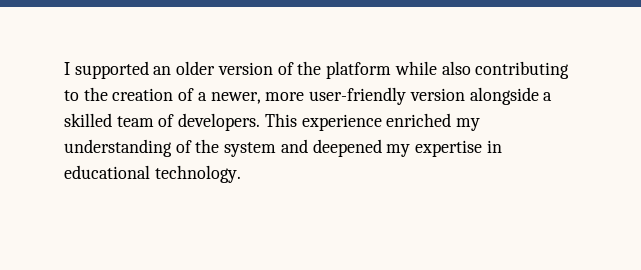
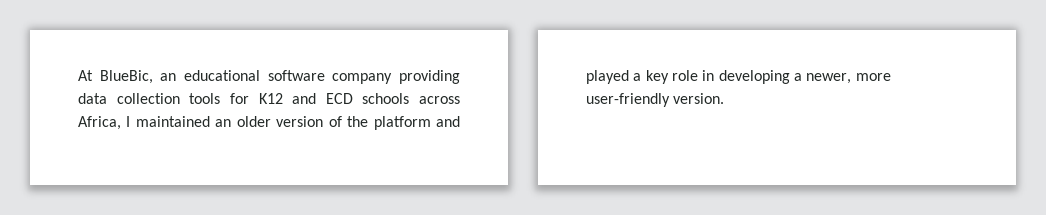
- I supported an older version of the platform while also contributing to the creation of a newer, more user-friendly version alongside a skilled team of developers. This experience enriched my understanding of the system and deepened my expertise in educational technology.
+ At BlueBic, an educational software company providing data collection tools for K12 and ECD schools across Africa, I maintained an older version of the platform and played a key role in developing a newer, more user-friendly version.

